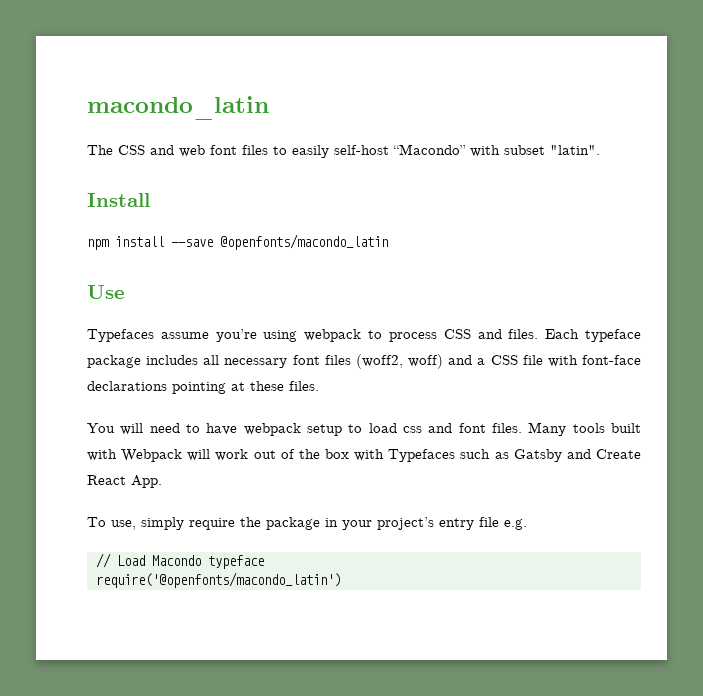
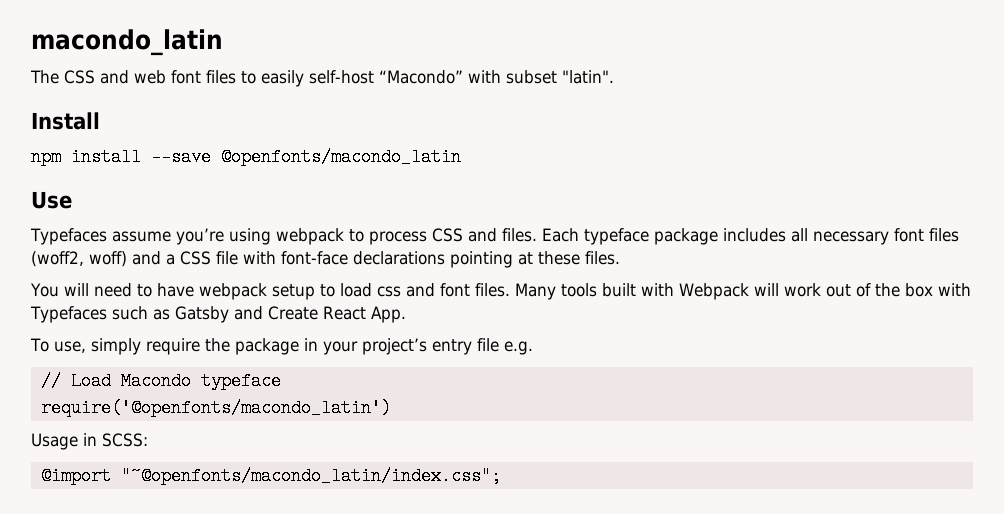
+ Usage in SCSS:
+ @import "~@openfonts/macondo_latin/index.css";

